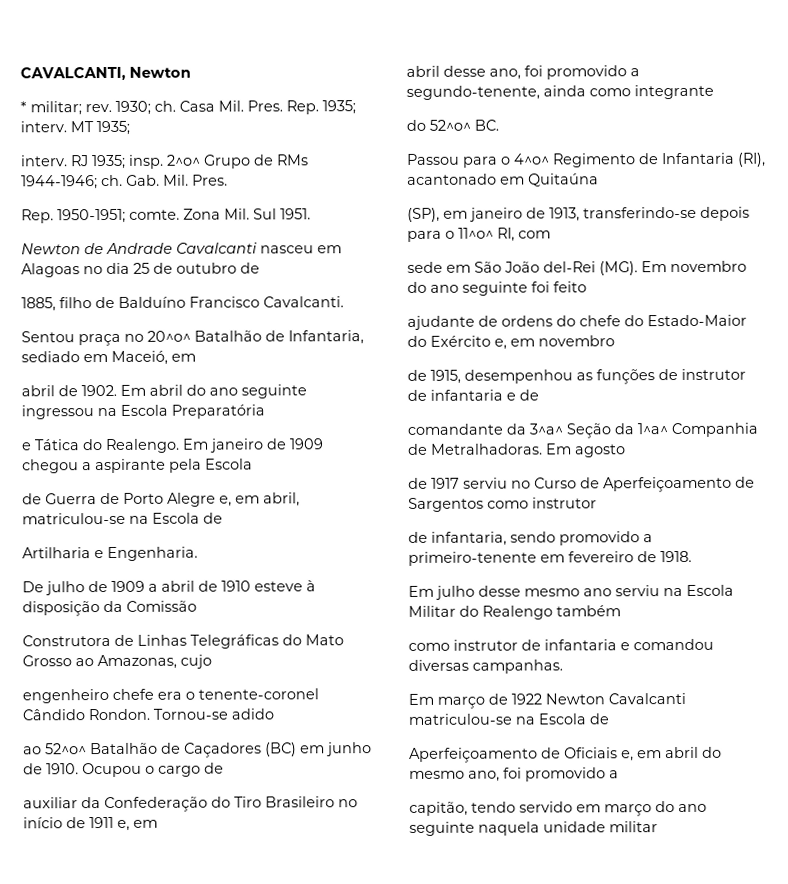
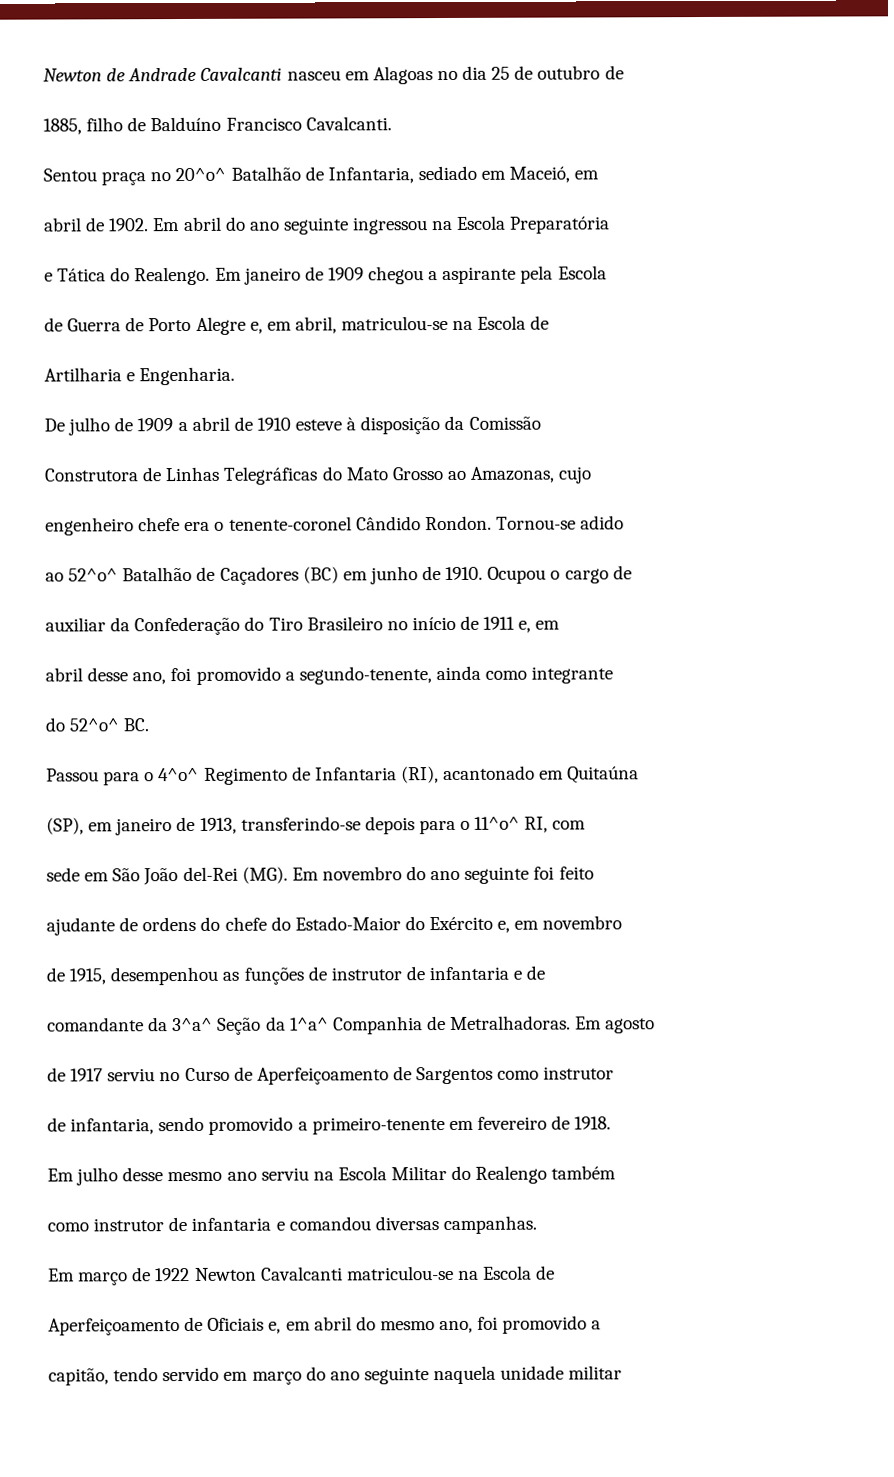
- CAVALCANTI, Newton
- * militar; rev. 1930; ch. Casa Mil. Pres. Rep. 1935; interv. MT 1935;
- interv. RJ 1935; insp. 2^o^ Grupo de RMs 1944-1946; ch. Gab. Mil. Pres.
- Rep. 1950-1951; comte. Zona Mil. Sul 1951.

